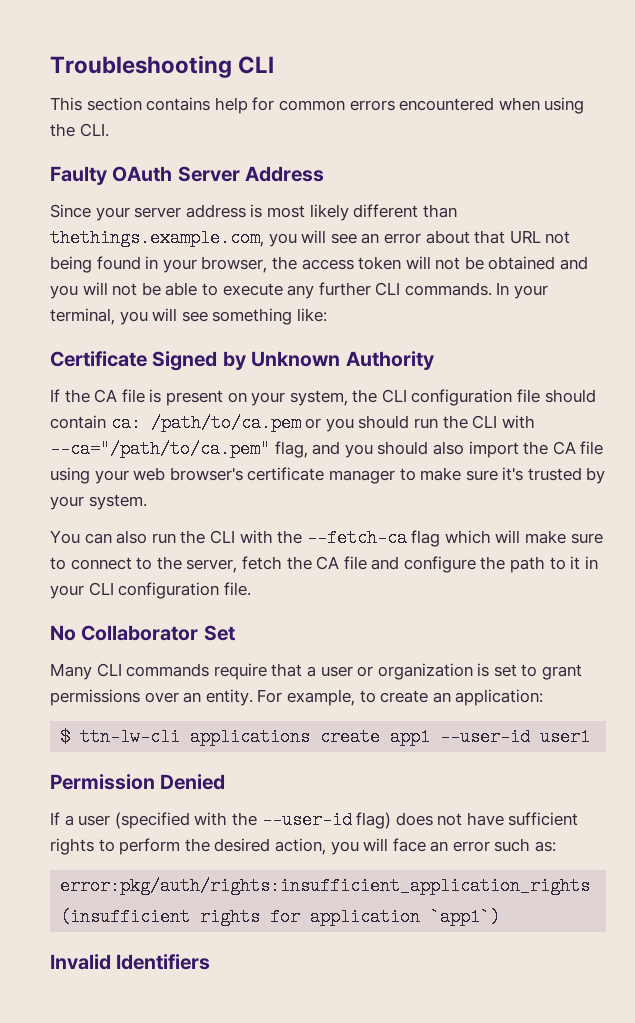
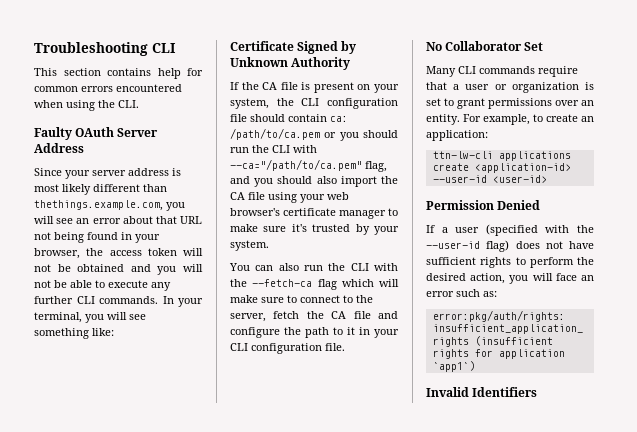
- $ ttn-lw-cli applications create app1 --user-id user1
+ ttn-lw-cli applications create <application-id> --user-id <user-id>

